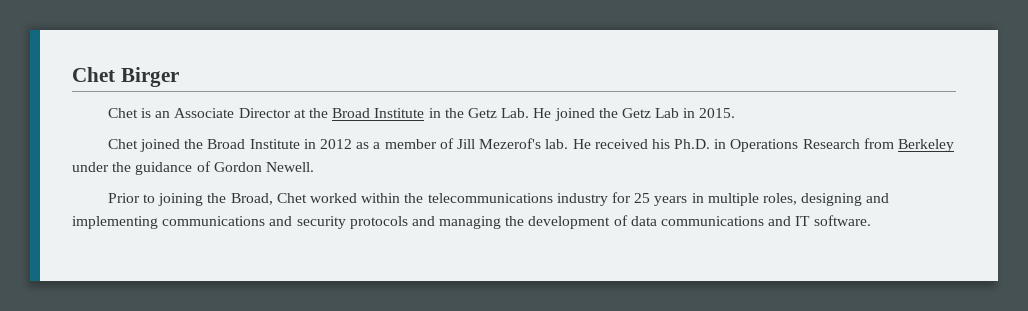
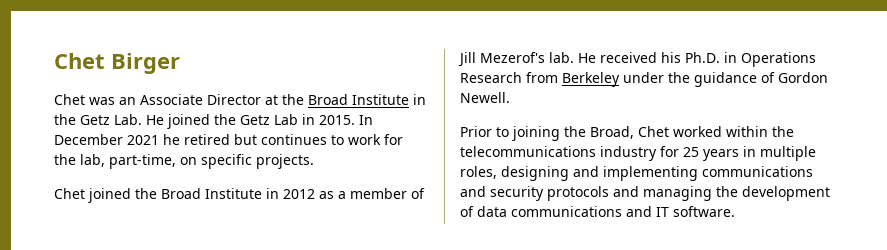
- Chet is an Associate Director at the Broad Institute in the Getz Lab. He joined the Getz Lab in 2015.
+ Chet was an Associate Director at the Broad Institute in the Getz Lab. He joined the Getz Lab in 2015. In December 2021 he retired but continues to work for the lab, part-time, on specific projects.

